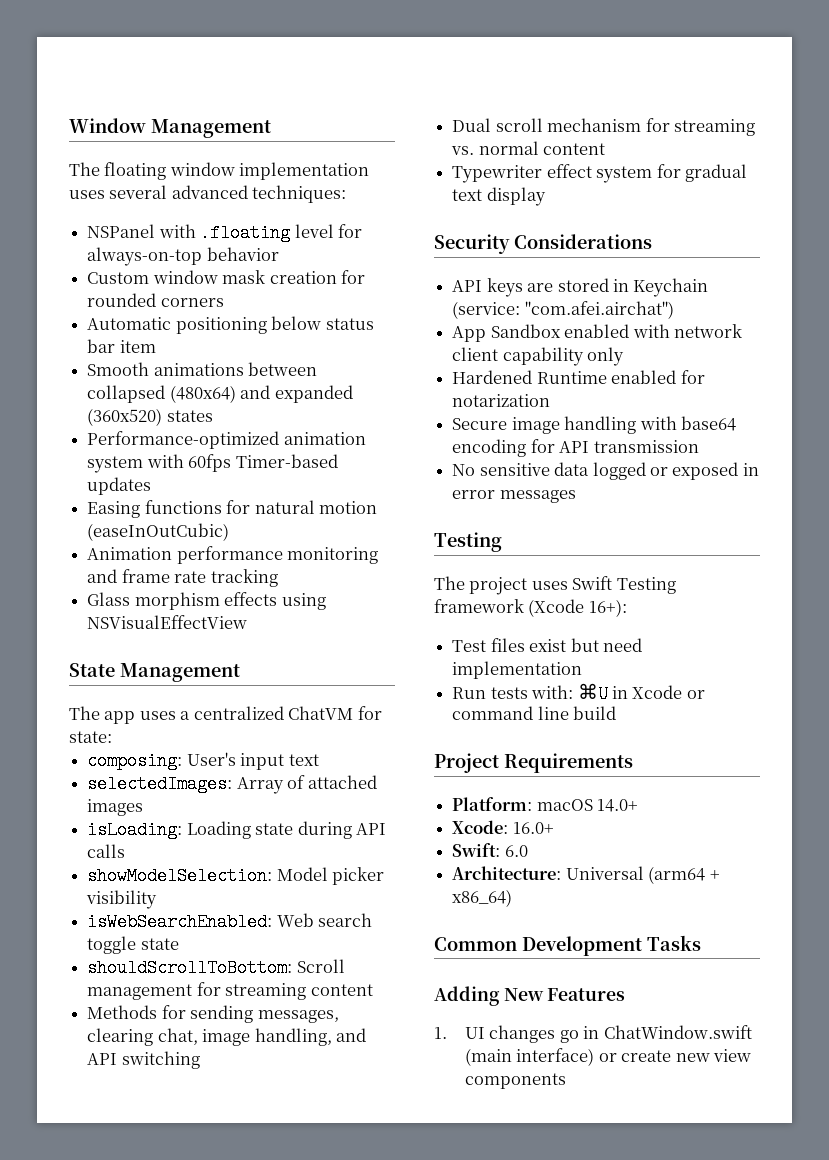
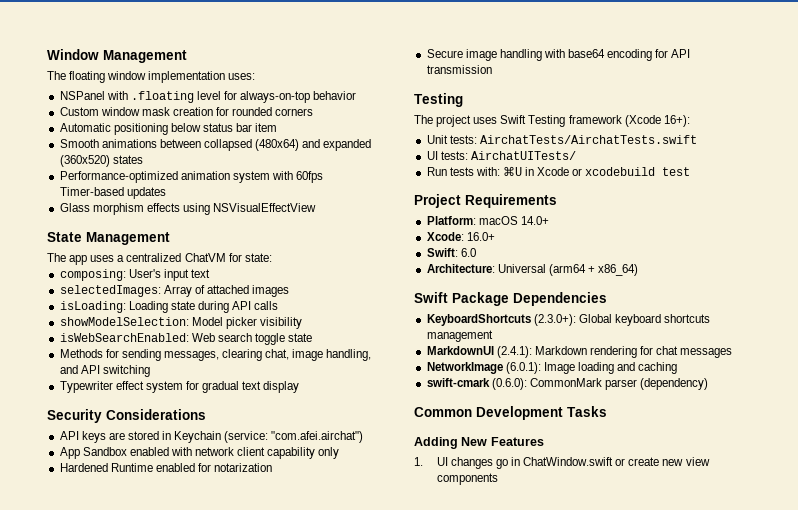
- The floating window implementation uses several advanced techniques:
+ The floating window implementation uses:
- Easing functions for natural motion (easeInOutCubic)
- Animation performance monitoring and frame rate tracking
- shouldScrollToBottom: Scroll management for streaming content
- Dual scroll mechanism for streaming vs. normal content
- No sensitive data logged or exposed in error messages
- Test files exist but need implementation
+ Unit tests: AirchatTests/AirchatTests.swift
+ UI tests: AirchatUITests/
- Run tests with: ⌘U in Xcode or command line build
+ Run tests with: ⌘U in Xcode or xcodebuild test
+ Swift Package Dependencies
+ KeyboardShortcuts (2.3.0+): Global keyboard shortcuts management
+ MarkdownUI (2.4.1): Markdown rendering for chat messages
+ NetworkImage (6.0.1): Image loading and caching
+ swift-cmark (0.6.0): CommonMark parser (dependency)
- 1. UI changes go in ChatWindow.swift (main interface) or create new view components
+ 1. UI changes go in ChatWindow.swift or create new view components

